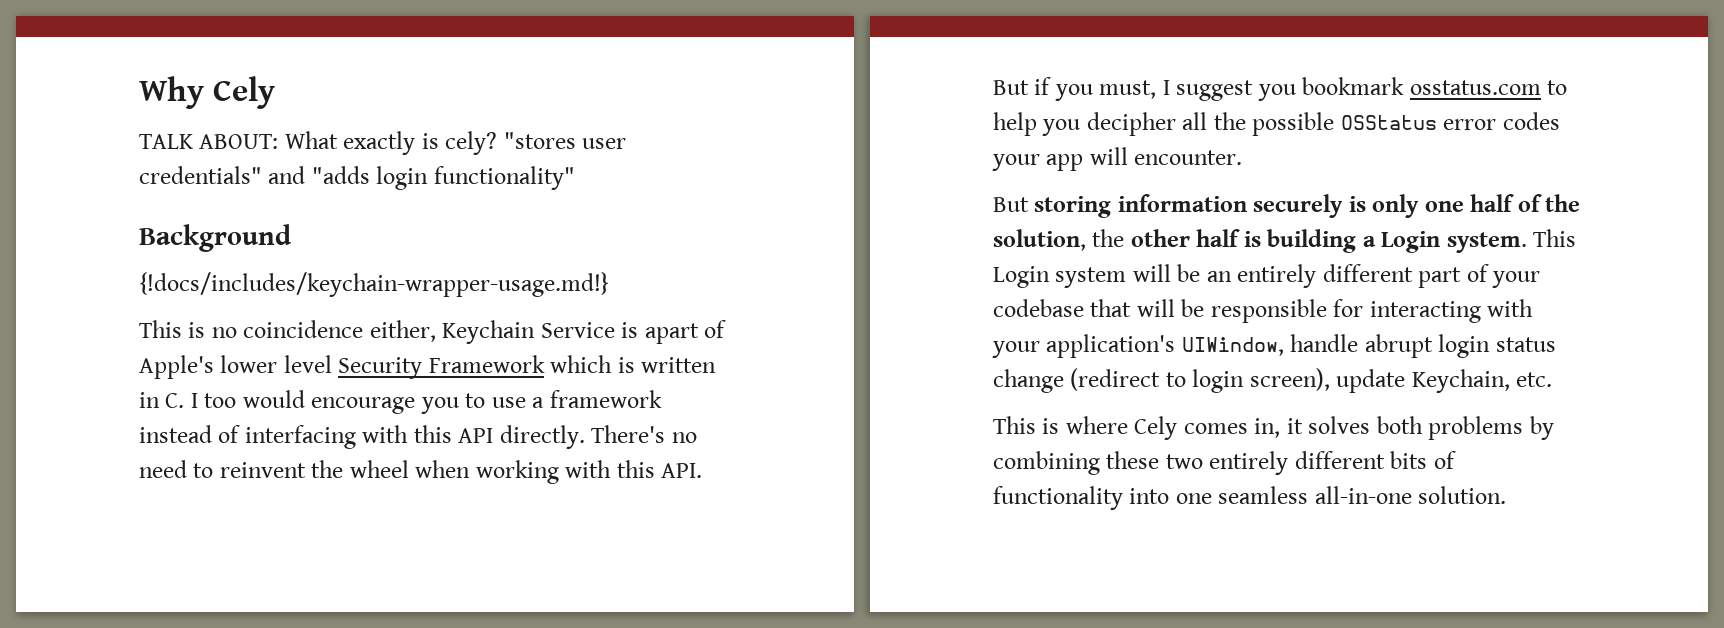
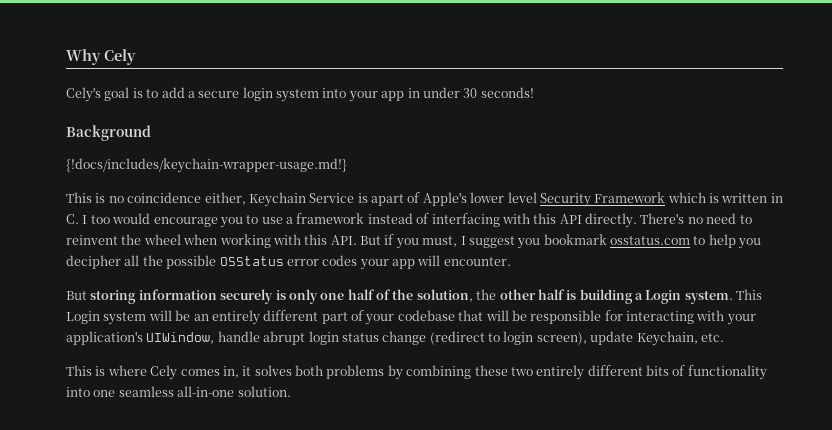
- TALK ABOUT: What exactly is cely? "stores user credentials" and "adds login functionality"
+ Cely's goal is to add a secure login system into your app in under 30 seconds!

